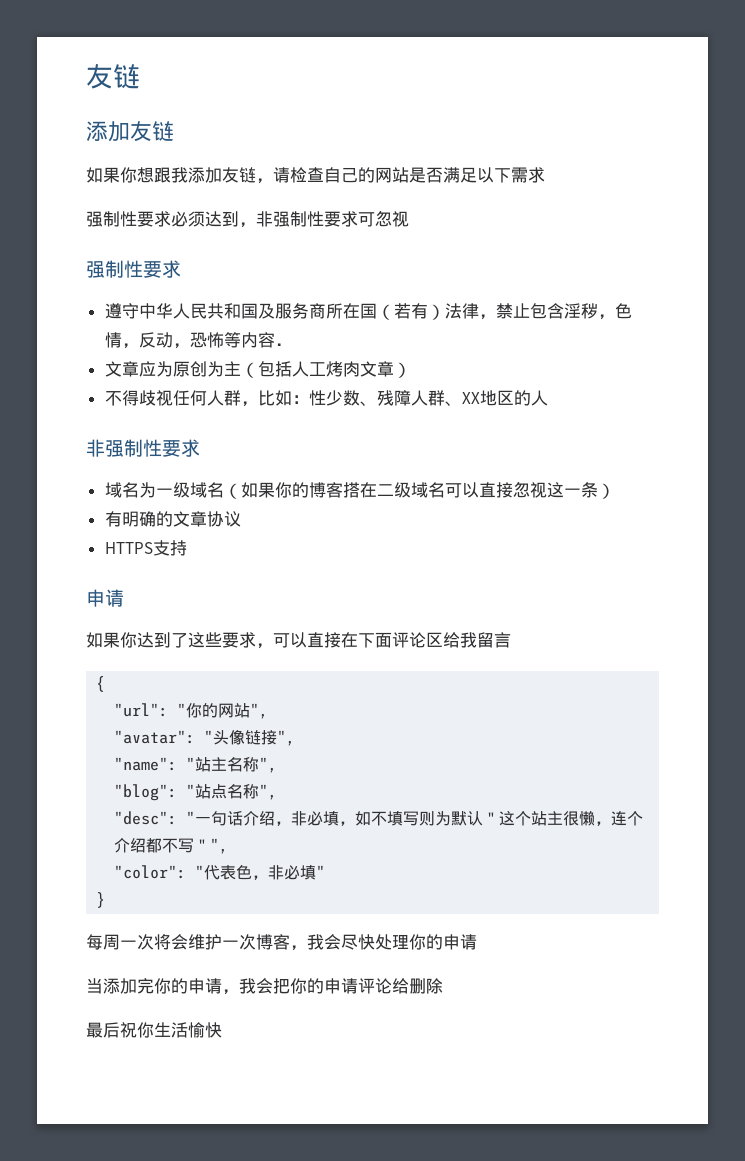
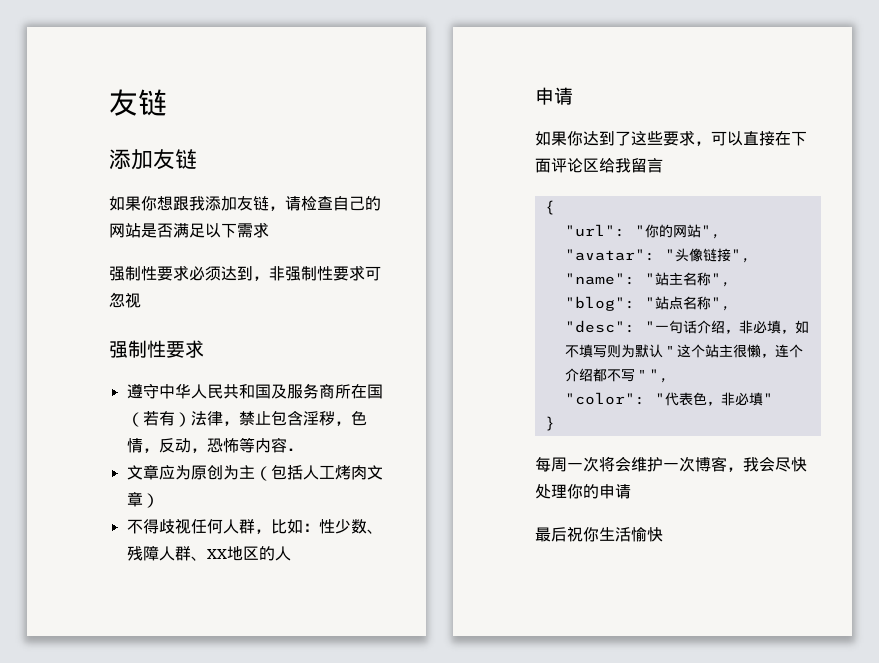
  不得歧视任何人群，比如：性少数、残障人群、XX地区的人
- 非强制性要求
- 域名为一级域名（如果你的博客搭在二级域名可以直接忽视这一条）
- 有明确的文章协议
- HTTPS支持
- 当添加完你的申请，我会把你的申请评论给删除

